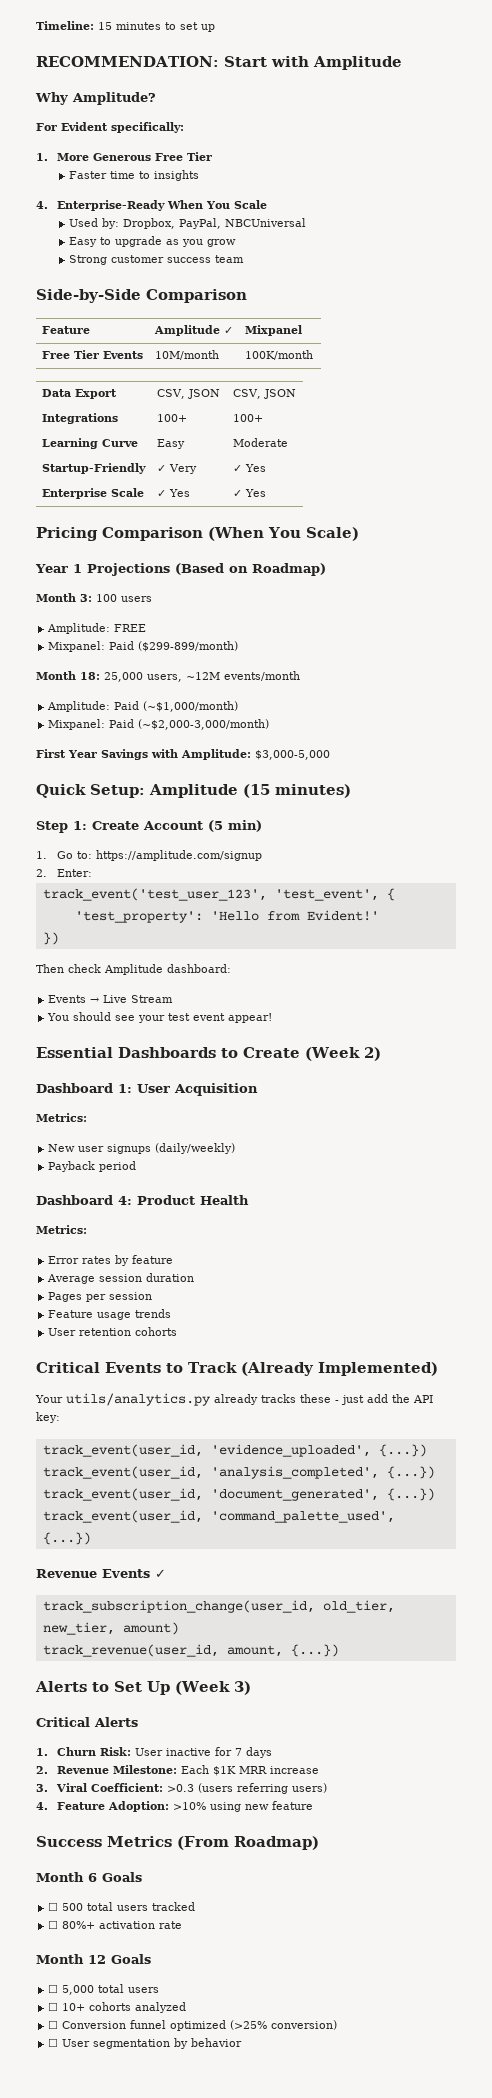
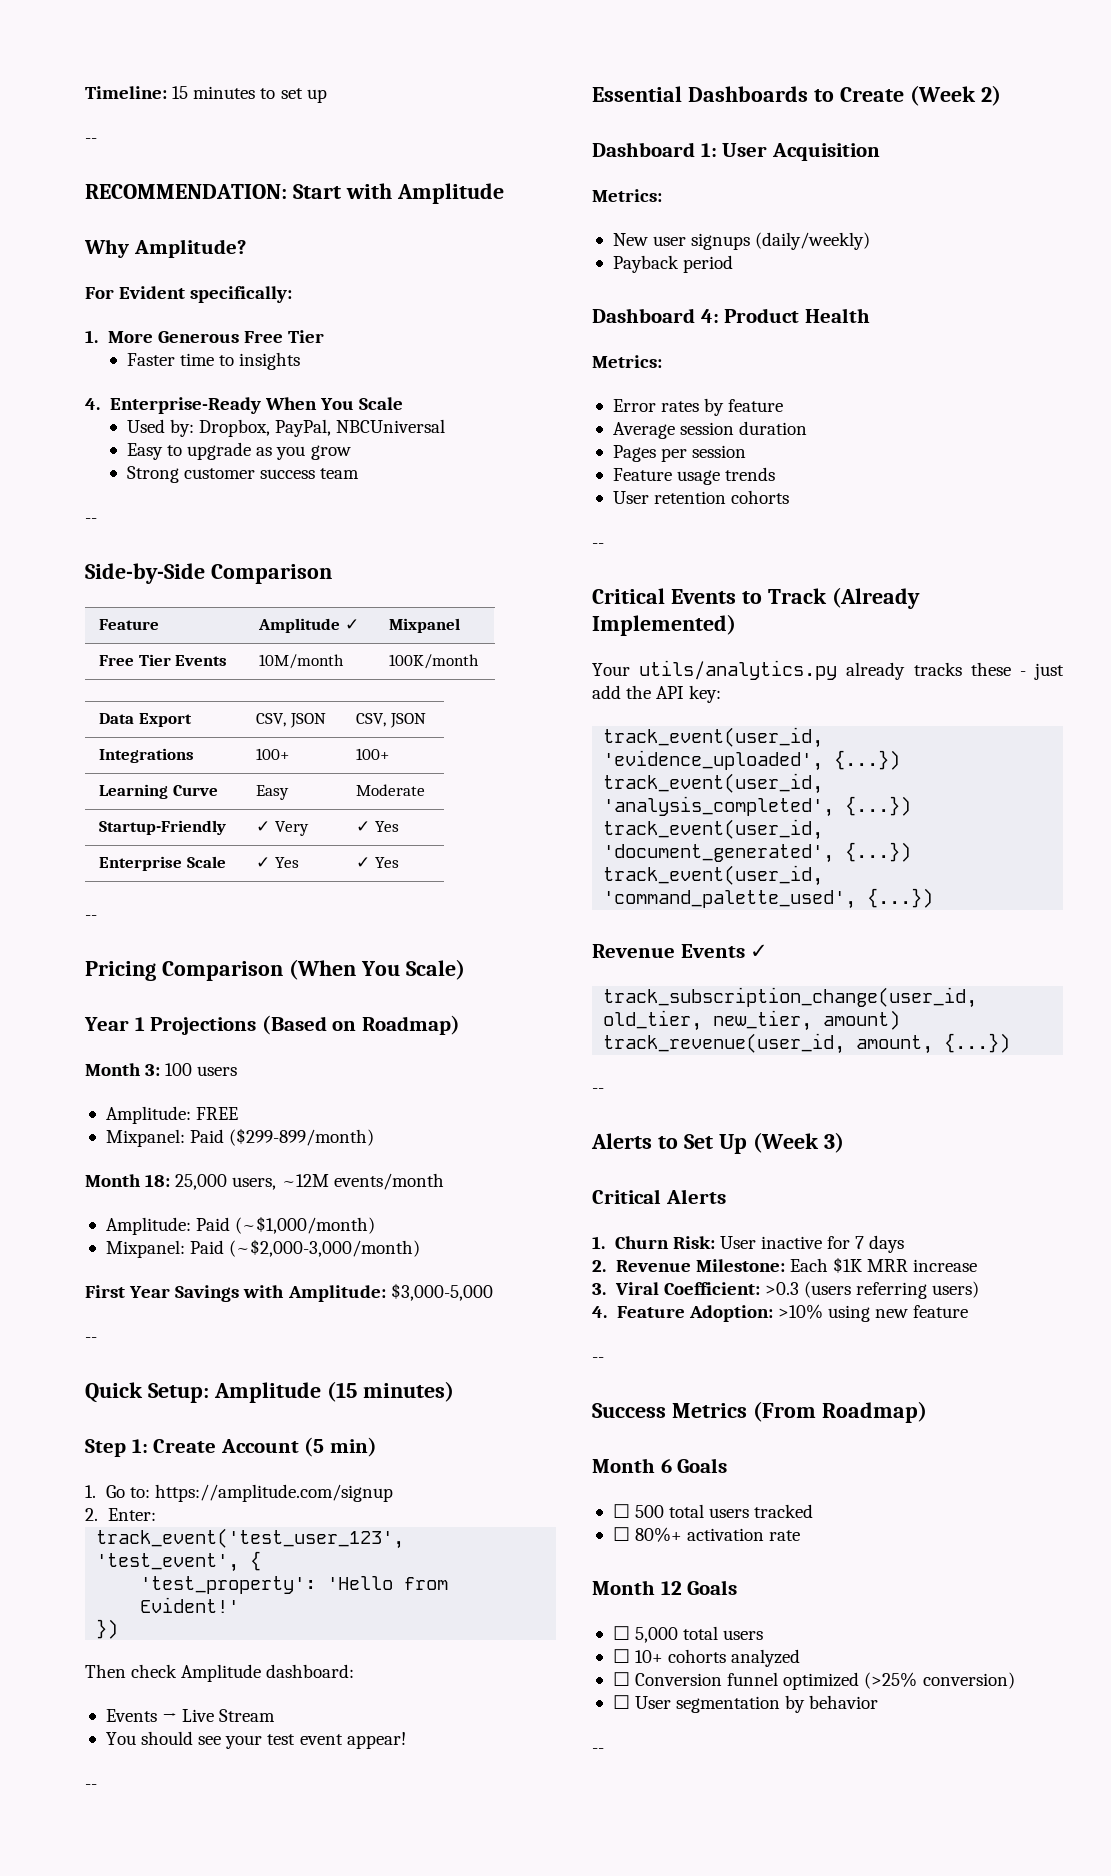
  Timeline: 15 minutes to set up
+ --
  Strong customer success team
+ --
  Enterprise Scale | ✓ Yes | ✓ Yes
+ --
  First Year Savings with Amplitude: $3,000-5,000
+ --
  You should see your test event appear!
+ --
  User retention cohorts
+ --
  track_revenue(user_id, amount, {...})
+ --
  4. Feature Adoption: >10% using new feature
+ --
  ☐ User segmentation by behavior
+ --

